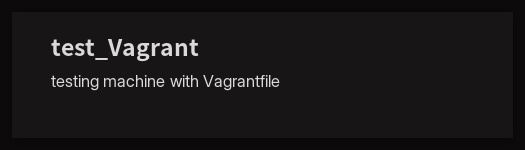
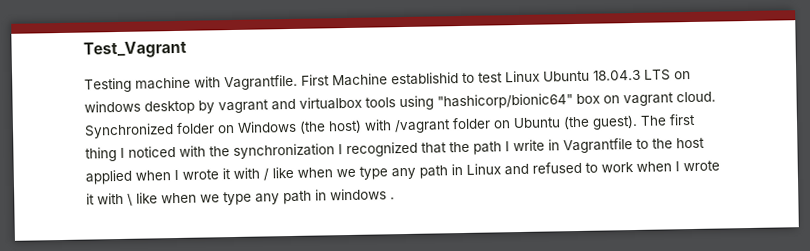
- test_Vagrant
- testing machine with Vagrantfile
+ Test_Vagrant
+ Testing machine with Vagrantfile. First Machine establishid to test Linux Ubuntu 18.04.3 LTS on windows desktop by vagrant and virtualbox tools using "hashicorp/bionic64" box on vagrant cloud. Synchronized folder on Windows (the host) with /vagrant folder on Ubuntu (the guest). The first thing I noticed with the synchronization I recognized that the path I write in Vagrantfile to the host applied when I wrote it with / like when we type any path in Linux and refused to work when I wrote it with \ like when we type any path in windows .

